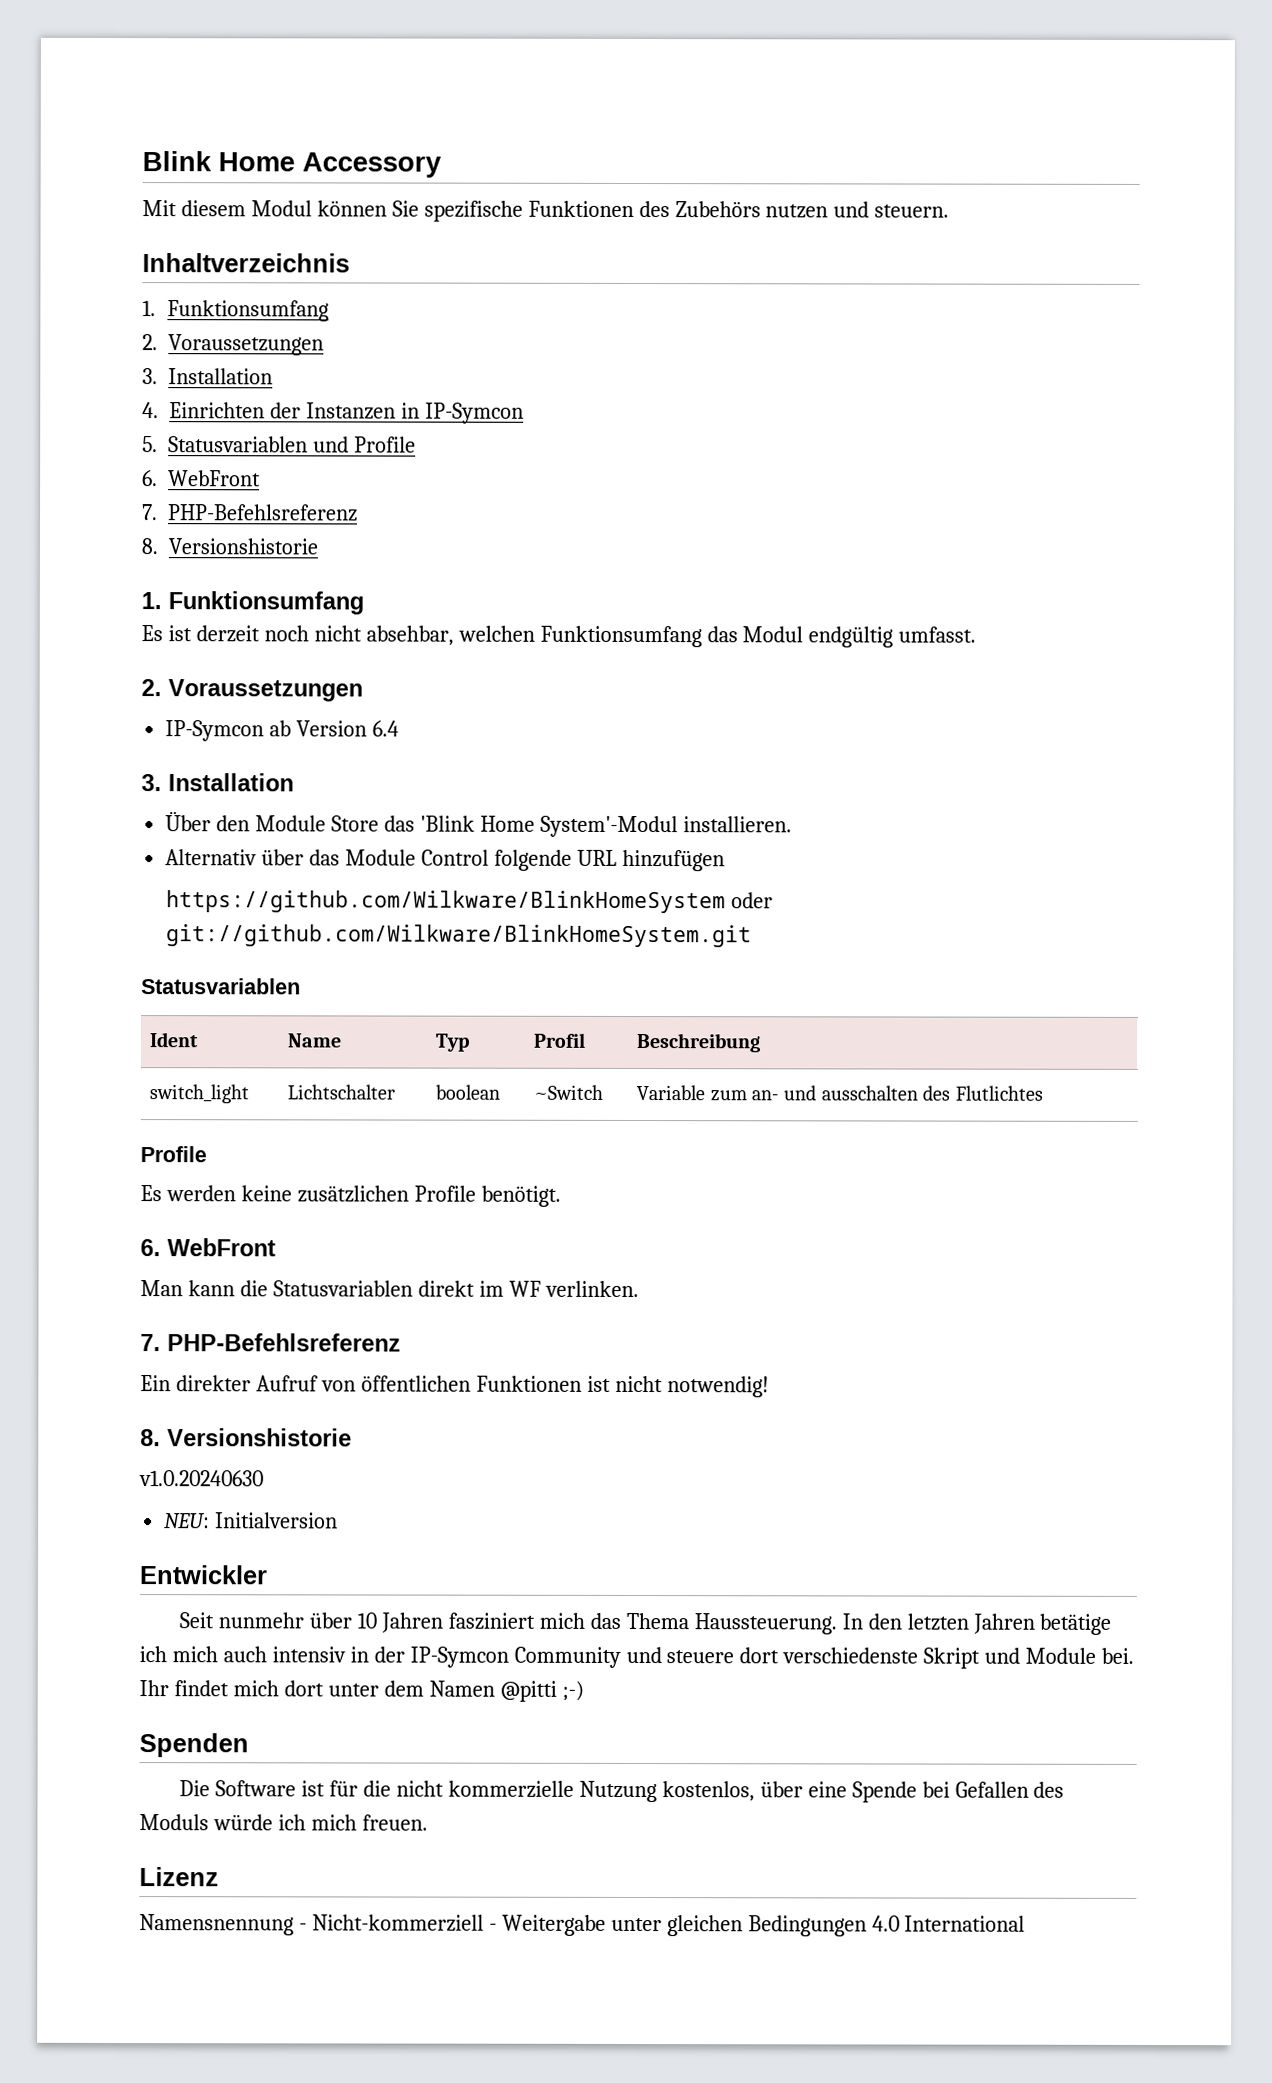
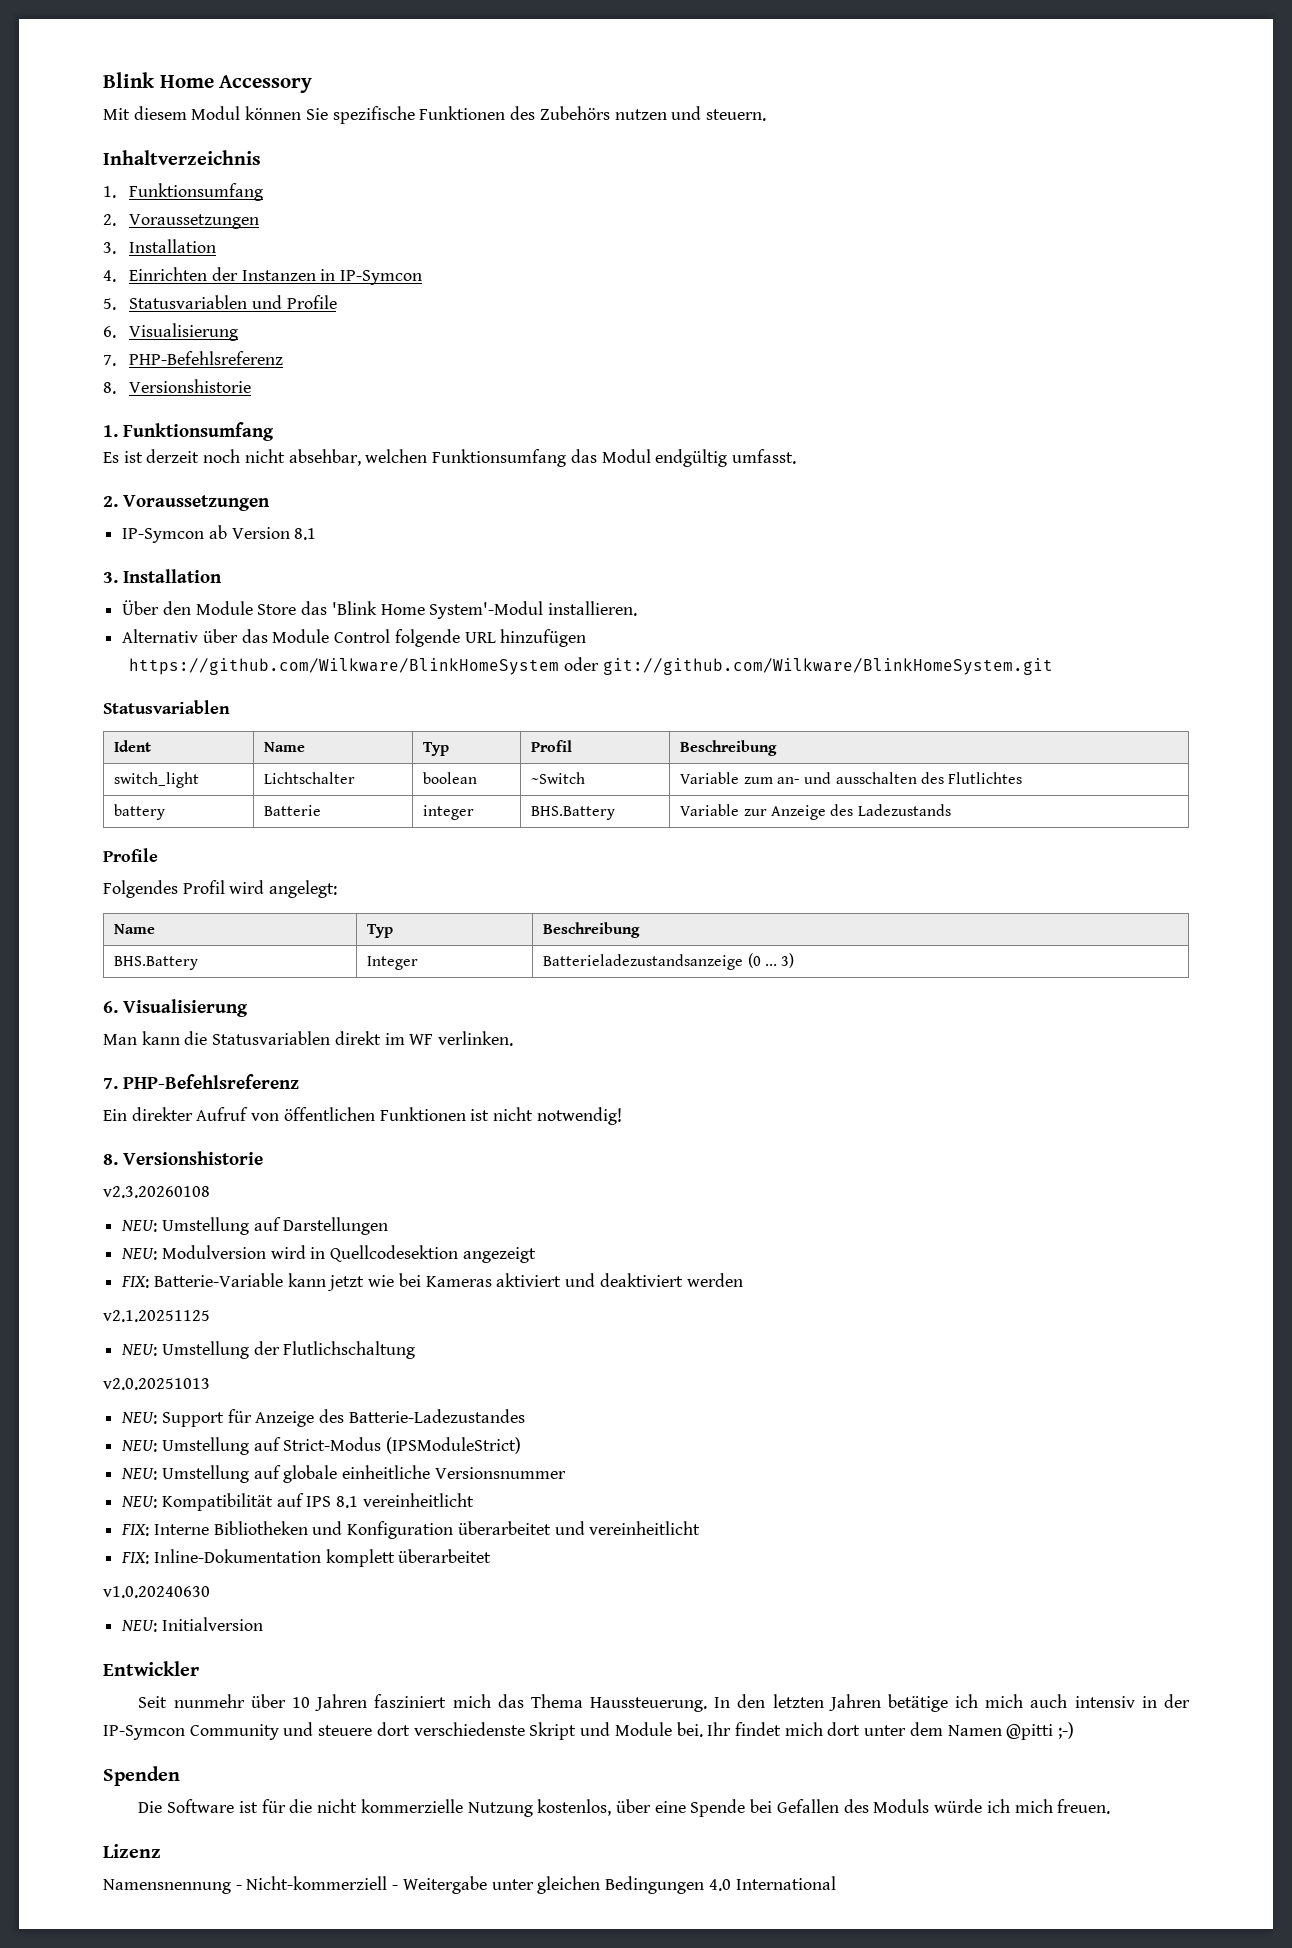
  5. Statusvariablen und Profile
- 6. WebFront
+ 6. Visualisierung
- IP-Symcon ab Version 6.4
+ IP-Symcon ab Version 8.1
  switch_light | Lichtschalter | boolean | ~Switch | Variable zum an- und ausschalten des Flutlichtes
+ battery | Batterie | integer | BHS.Battery | Variable zur Anzeige des Ladezustands
  Profile
- Es werden keine zusätzlichen Profile benötigt.
- 6. WebFront
+ Folgendes Profil wird angelegt:
+ Name | Typ | Beschreibung
+ BHS.Battery | Integer | Batterieladezustandsanzeige (0 ... 3)
+ 6. Visualisierung
+ v2.3.20260108
+ NEU: Umstellung auf Darstellungen
+ NEU: Modulversion wird in Quellcodesektion angezeigt
+ FIX: Batterie-Variable kann jetzt wie bei Kameras aktiviert und deaktiviert werden
+ v2.1.20251125
+ NEU: Umstellung der Flutlichschaltung
+ v2.0.20251013
+ NEU: Support für Anzeige des Batterie-Ladezustandes
+ NEU: Umstellung auf Strict-Modus (IPSModuleStrict)
+ NEU: Umstellung auf globale einheitliche Versionsnummer
+ NEU: Kompatibilität auf IPS 8.1 vereinheitlicht
+ FIX: Interne Bibliotheken und Konfiguration überarbeitet und vereinheitlicht
+ FIX: Inline-Dokumentation komplett überarbeitet

